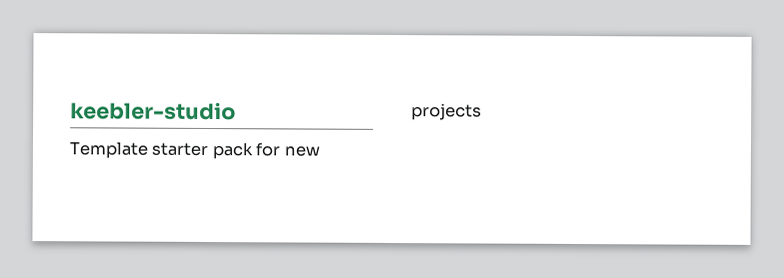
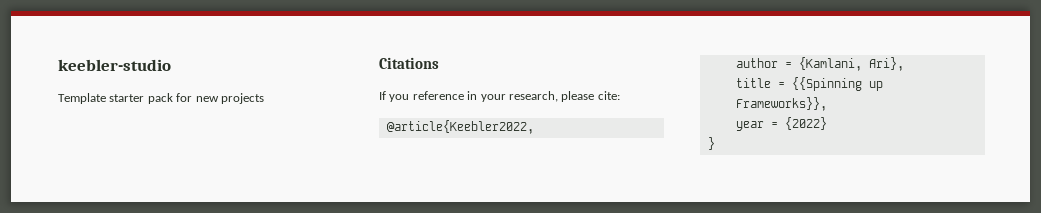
+ Citations
+ If you reference in your research, please cite:
+ @article{Keebler2022,
+ author = {Kamlani, Ari},
+ title = {{Spinning up Frameworks}},
+ year = {2022}
+ }

